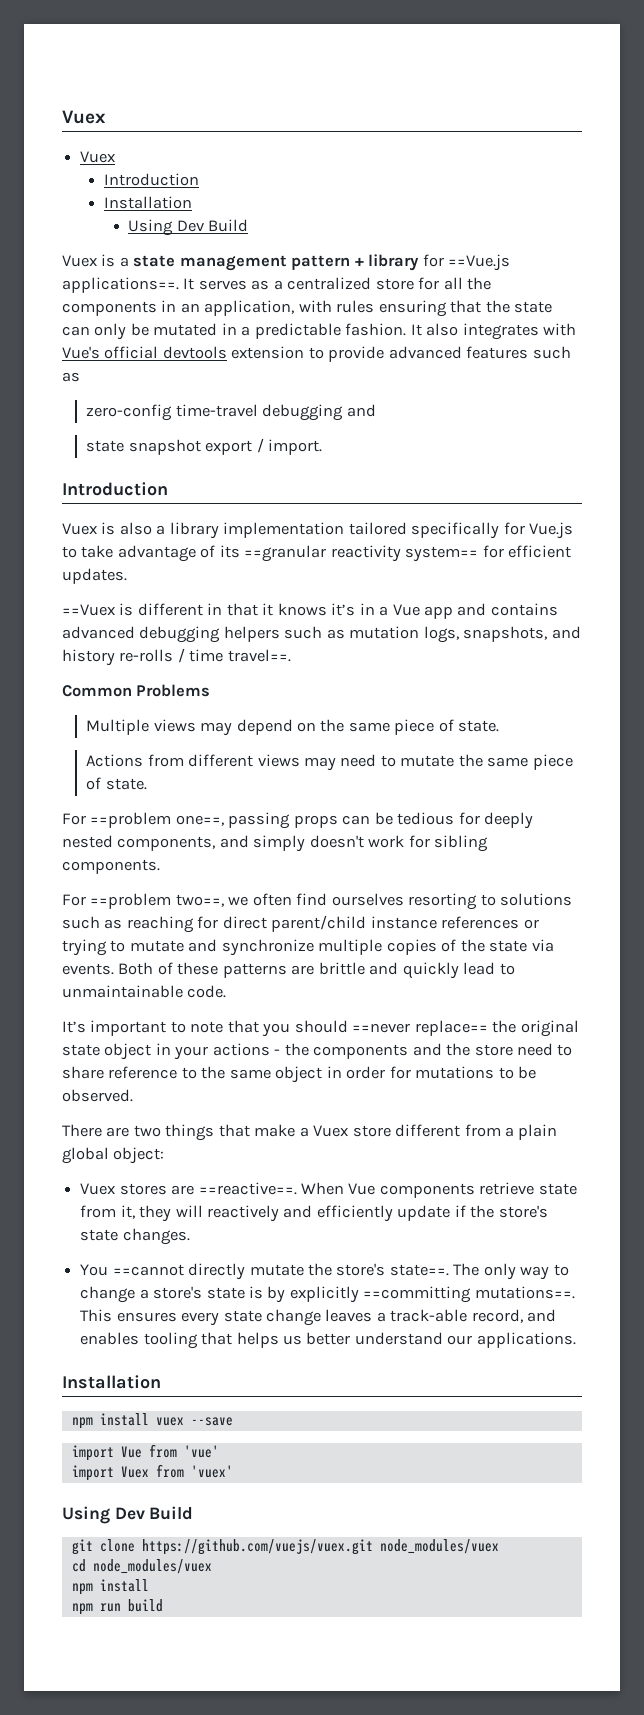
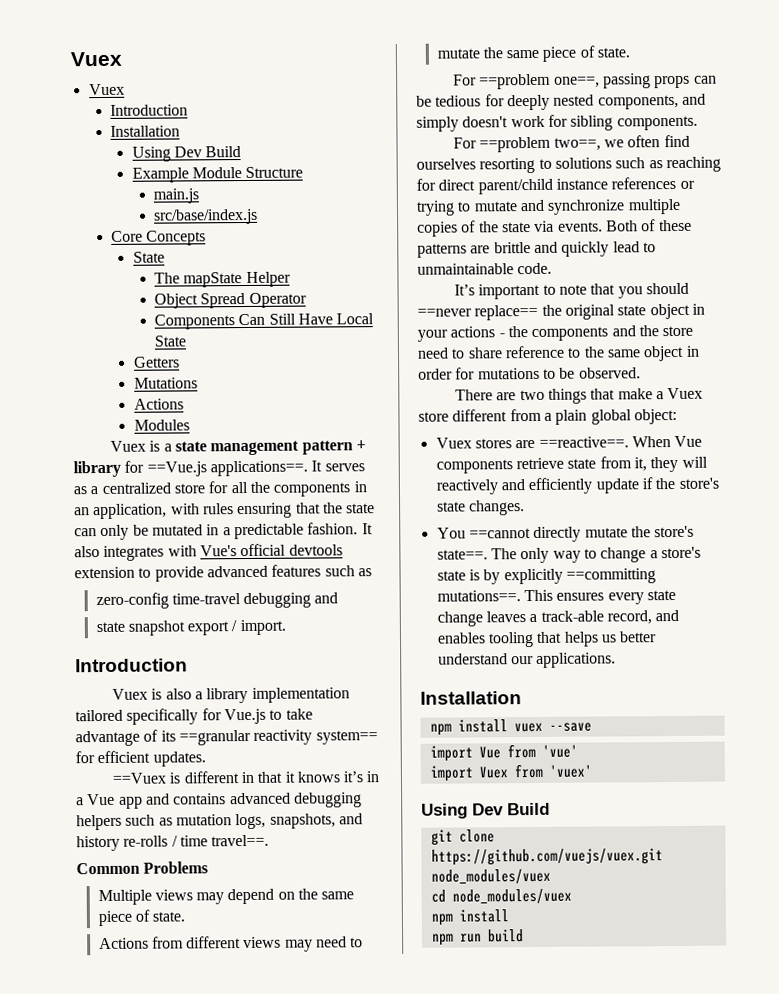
+ Example Module Structure
+ main.js
+ src/base/index.js
+ Core Concepts
+ State
+ The mapState Helper
+ Object Spread Operator
+ Components Can Still Have Local State
+ Getters
+ Mutations
+ Actions
+ Modules

